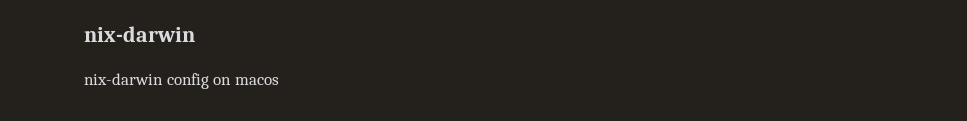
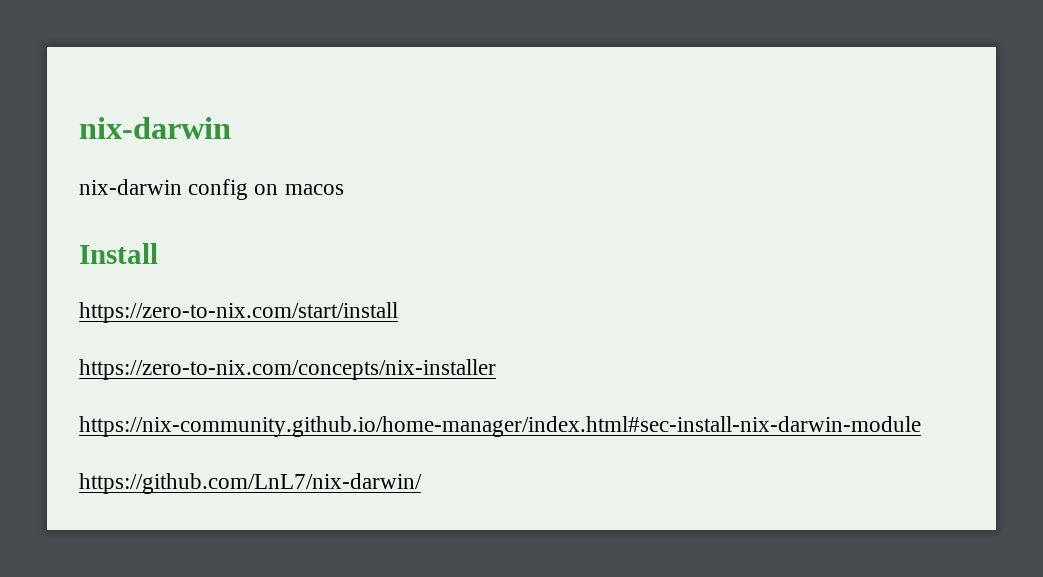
+ Install
+ https://zero-to-nix.com/start/install
+ https://zero-to-nix.com/concepts/nix-installer
+ https://nix-community.github.io/home-manager/index.html#sec-install-nix-darwin-module
+ https://github.com/LnL7/nix-darwin/

